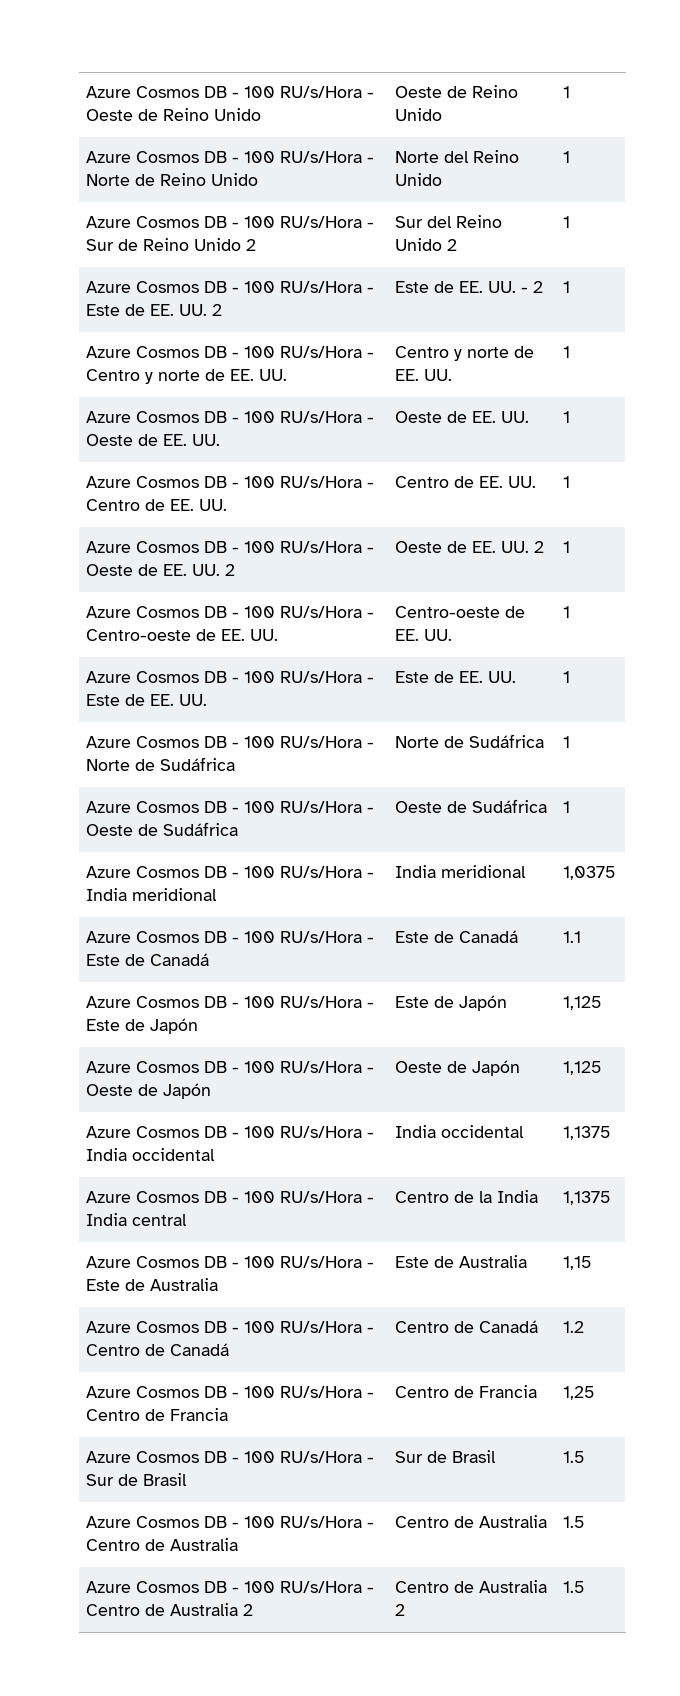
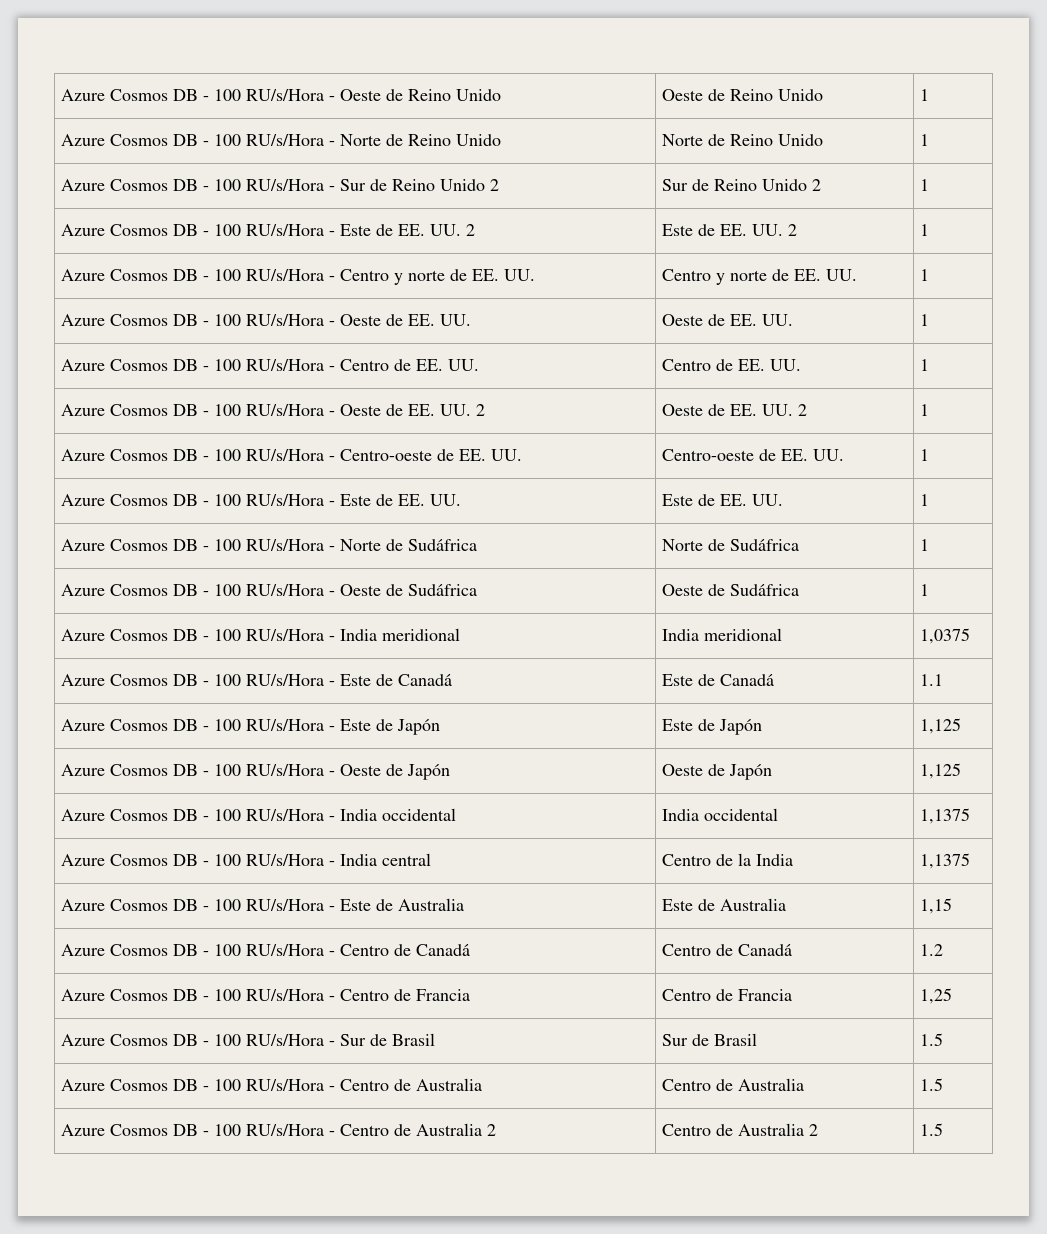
- Azure Cosmos DB - 100 RU/s/Hora - Norte de Reino Unido | Norte del Reino Unido | 1
+ Azure Cosmos DB - 100 RU/s/Hora - Norte de Reino Unido | Norte de Reino Unido | 1
- Azure Cosmos DB - 100 RU/s/Hora - Sur de Reino Unido 2 | Sur del Reino Unido 2 | 1
+ Azure Cosmos DB - 100 RU/s/Hora - Sur de Reino Unido 2 | Sur de Reino Unido 2 | 1
- Azure Cosmos DB - 100 RU/s/Hora - Este de EE. UU. 2 | Este de EE. UU. - 2 | 1
+ Azure Cosmos DB - 100 RU/s/Hora - Este de EE. UU. 2 | Este de EE. UU. 2 | 1

